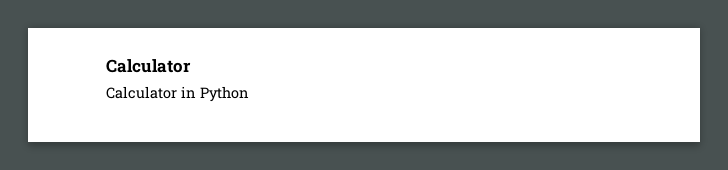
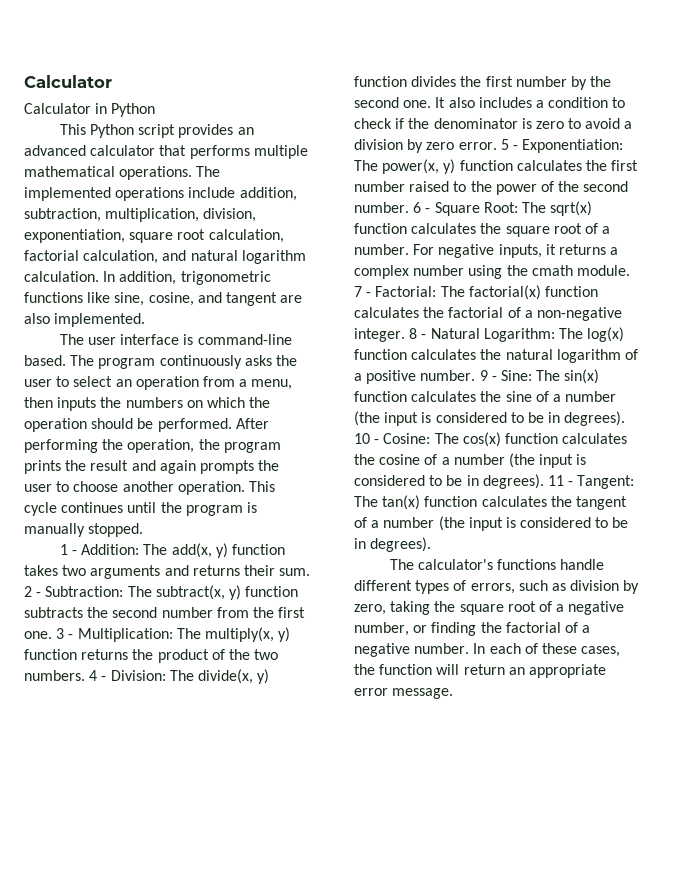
+ This Python script provides an advanced calculator that performs multiple mathematical operations. The implemented operations include addition, subtraction, multiplication, division, exponentiation, square root calculation, factorial calculation, and natural logarithm calculation. In addition, trigonometric functions like sine, cosine, and tangent are also implemented.
+ The user interface is command-line based. The program continuously asks the user to select an operation from a menu, then inputs the numbers on which the operation should be performed. After performing the operation, the program prints the result and again prompts the user to choose another operation. This cycle continues until the program is manually stopped.
+ 1 - Addition: The add(x, y) function takes two arguments and returns their sum. 2 - Subtraction: The subtract(x, y) function subtracts the second number from the first one. 3 - Multiplication: The multiply(x, y) function returns the product of the two numbers. 4 - Division: The divide(x, y) function divides the first number by the second one. It also includes a condition to check if the denominator is zero to avoid a division by zero error. 5 - Exponentiation: The power(x, y) function calculates the first number raised to the power of the second number. 6 - Square Root: The sqrt(x) function calculates the square root of a number. For negative inputs, it returns a complex number using the cmath module. 7 - Factorial: The factorial(x) function calculates the factorial of a non-negative integer. 8 - Natural Logarithm: The log(x) function calculates the natural logarithm of a positive number. 9 - Sine: The sin(x) function calculates the sine of a number (the input is considered to be in degrees). 10 - Cosine: The cos(x) function calculates the cosine of a number (the input is considered to be in degrees). 11 - Tangent: The tan(x) function calculates the tangent of a number (the input is considered to be in degrees).
+ The calculator's functions handle different types of errors, such as division by zero, taking the square root of a negative number, or finding the factorial of a negative number. In each of these cases, the function will return an appropriate error message.

